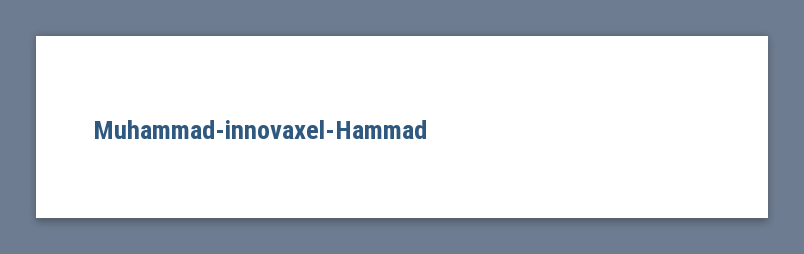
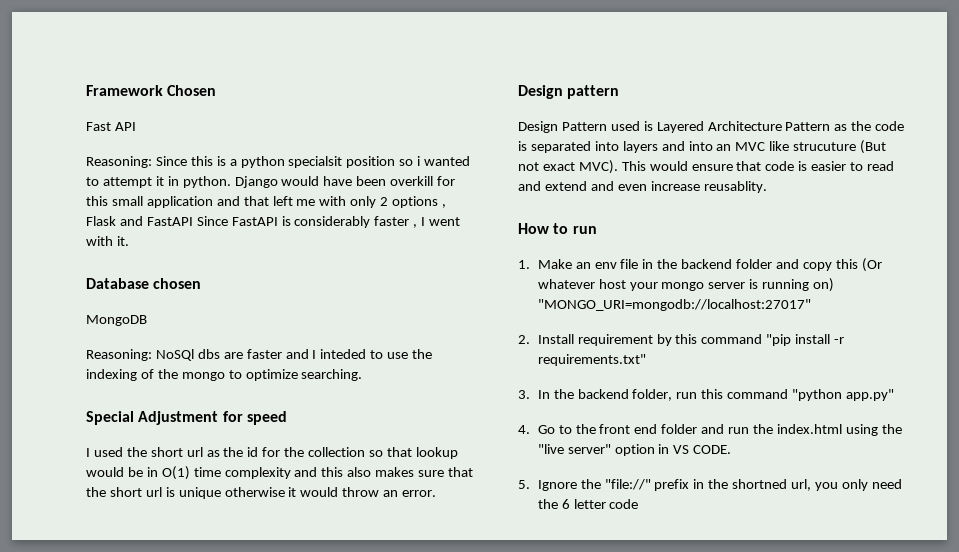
- Muhammad-innovaxel-Hammad
+ Framework Chosen
+ Fast API
+ Reasoning: Since this is a python specialsit position so i wanted to attempt it in python. Django would have been overkill for this small application and that left me with only 2 options , Flask and FastAPI Since FastAPI is considerably faster , I went with it.
+ Database chosen
+ MongoDB
+ Reasoning: NoSQl dbs are faster and I inteded to use the indexing of the mongo to optimize searching.
+ Special Adjustment for speed
+ I used the short url as the id for the collection so that lookup would be in O(1) time complexity and this also makes sure that the short url is unique otherwise it would throw an error.
+ Design pattern
+ Design Pattern used is Layered Architecture Pattern as the code is separated into layers and into an MVC like strucuture (But not exact MVC). This would ensure that code is easier to read and extend and even increase reusablity.
+ How to run
+ 1. Make an env file in the backend folder and copy this (Or whatever host your mongo server is running on) "MONGO_URI=mongodb://localhost:27017"
+ 2. Install requirement by this command "pip install -r requirements.txt"
+ 3. In the backend folder, run this command "python app.py"
+ 4. Go to the front end folder and run the index.html using the "live server" option in VS CODE.
+ 5. Ignore the "file://" prefix in the shortned url, you only need the 6 letter code

